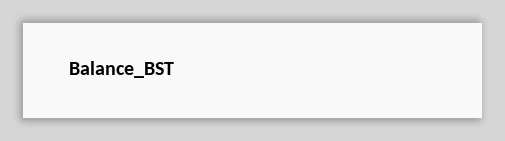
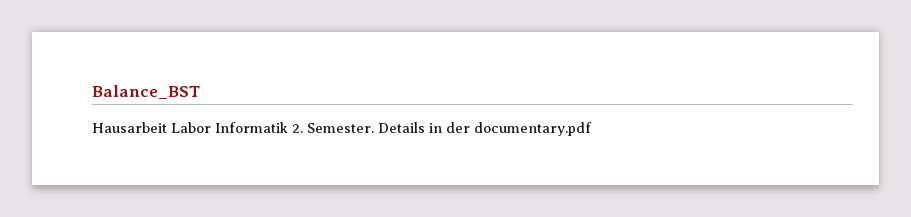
+ Hausarbeit Labor Informatik 2. Semester. Details in der documentary.pdf

